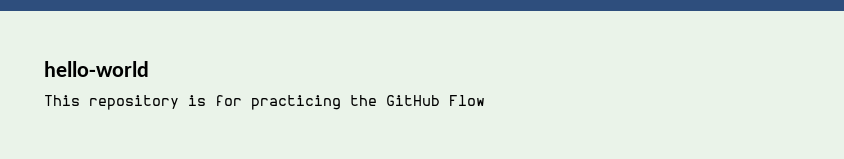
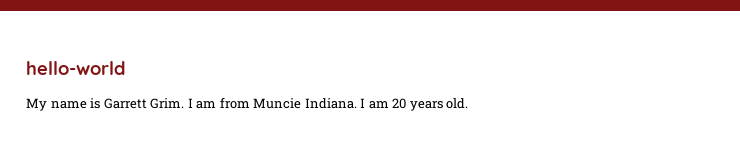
- This repository is for practicing the GitHub Flow
+ My name is Garrett Grim. I am from Muncie Indiana. I am 20 years old.

